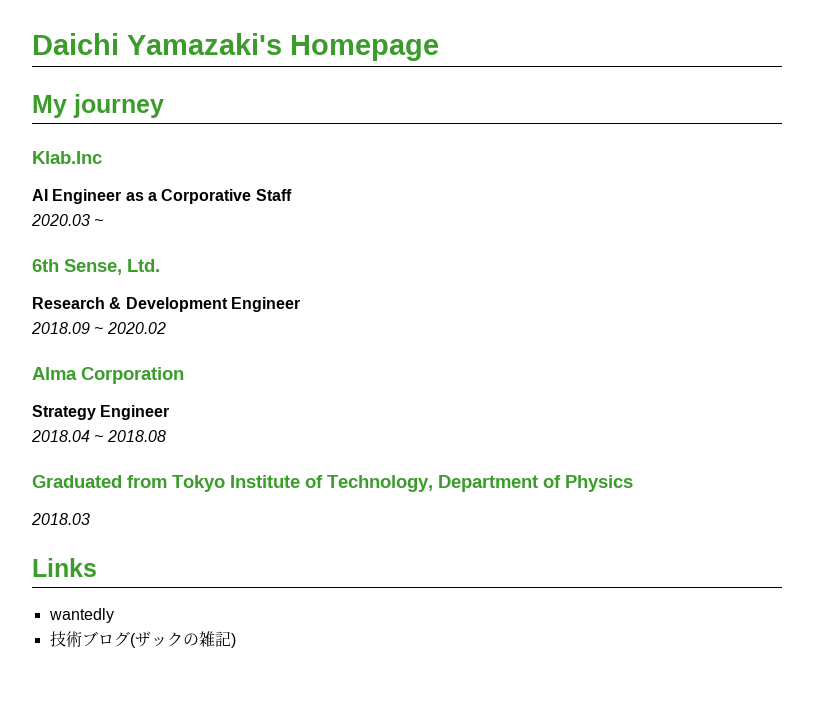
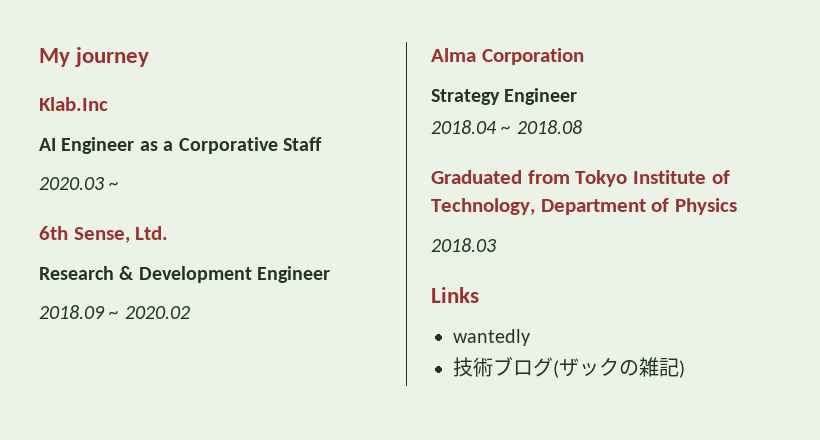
- Daichi Yamazaki's Homepage

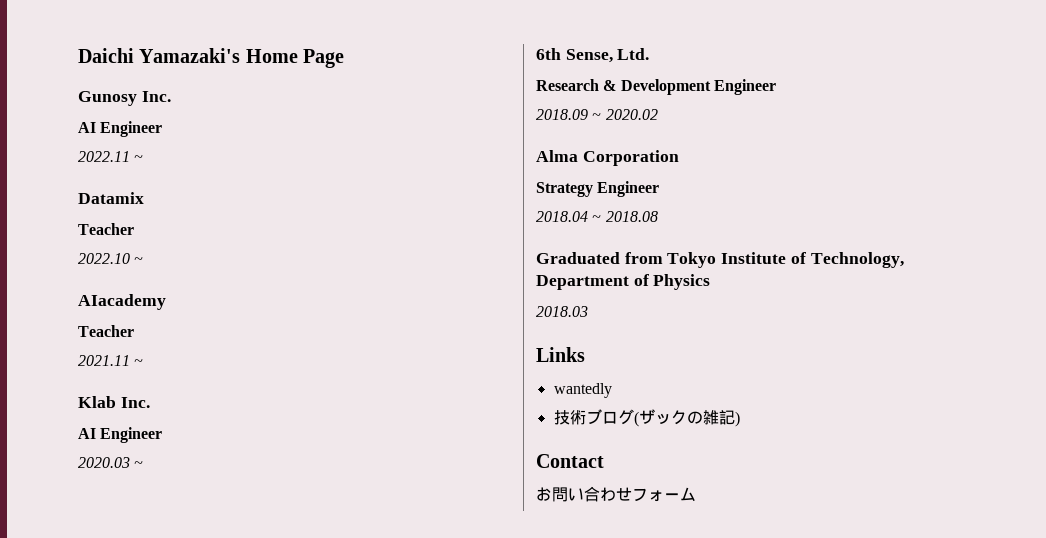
- My journey
- Klab.Inc
- AI Engineer as a Corporative Staff
+ Daichi Yamazaki's Home Page
+ Gunosy Inc.
+ AI Engineer
+ 2022.11 ~
+ Datamix
+ Teacher
+ 2022.10 ~
+ AIacademy
+ Teacher
+ 2021.11 ~
+ Klab Inc.
+ AI Engineer
+ Contact
+ お問い合わせフォーム

